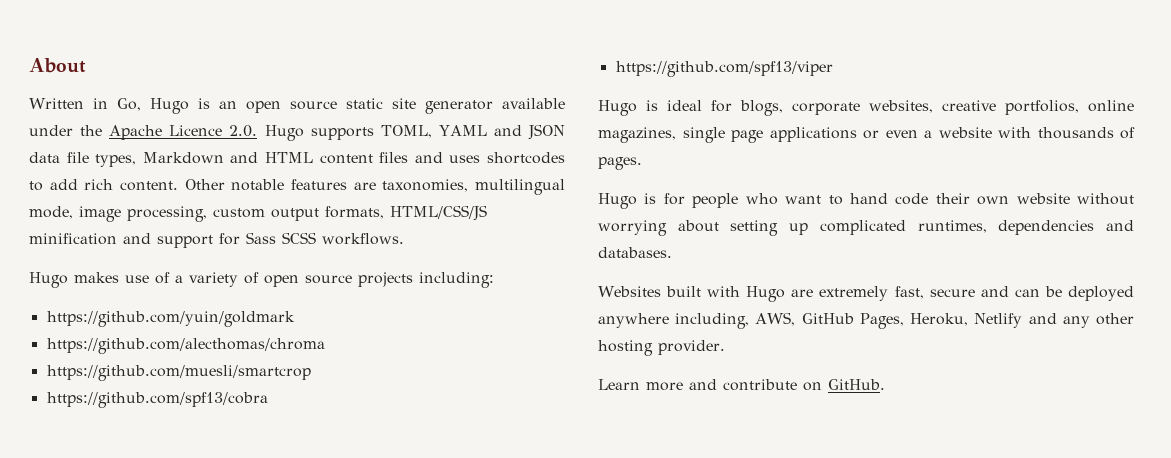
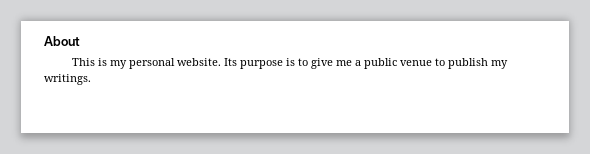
- Written in Go, Hugo is an open source static site generator available under the Apache Licence 2.0. Hugo supports TOML, YAML and JSON data file types, Markdown and HTML content files and uses shortcodes to add rich content. Other notable features are taxonomies, multilingual mode, image processing, custom output formats, HTML/CSS/JS minification and support for Sass SCSS workflows.
- Hugo makes use of a variety of open source projects including:
- https://github.com/yuin/goldmark
- https://github.com/alecthomas/chroma
- https://github.com/muesli/smartcrop
- https://github.com/spf13/cobra
- https://github.com/spf13/viper
- Hugo is ideal for blogs, corporate websites, creative portfolios, online magazines, single page applications or even a website with thousands of pages.
- Hugo is for people who want to hand code their own website without worrying about setting up complicated runtimes, dependencies and databases.
- Websites built with Hugo are extremely fast, secure and can be deployed anywhere including, AWS, GitHub Pages, Heroku, Netlify and any other hosting provider.
- Learn more and contribute on GitHub.
+ This is my personal website. Its purpose is to give me a public venue to publish my writings.

